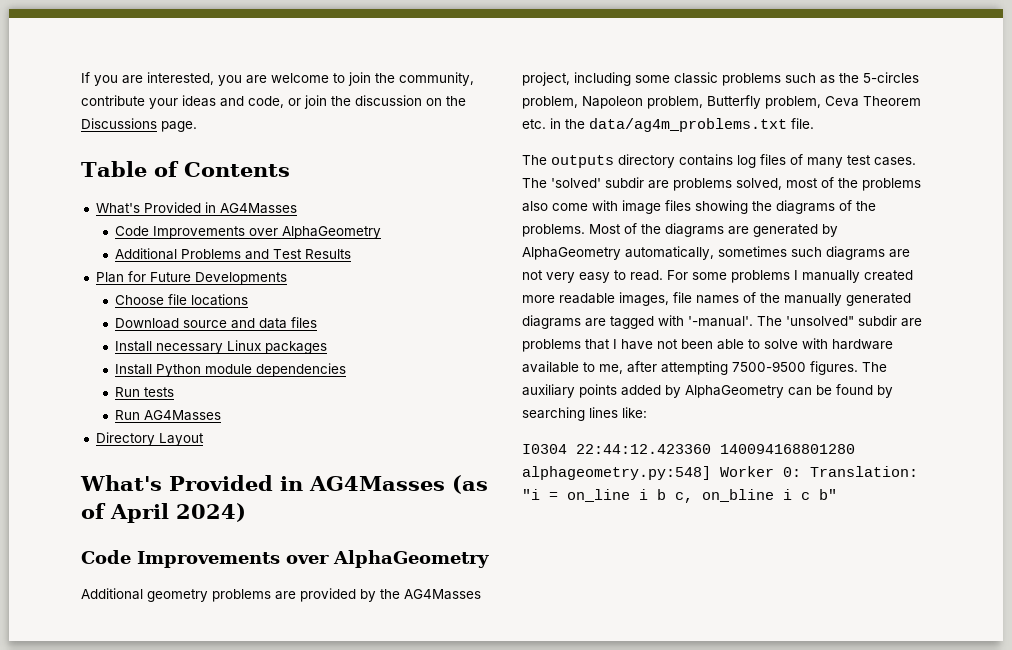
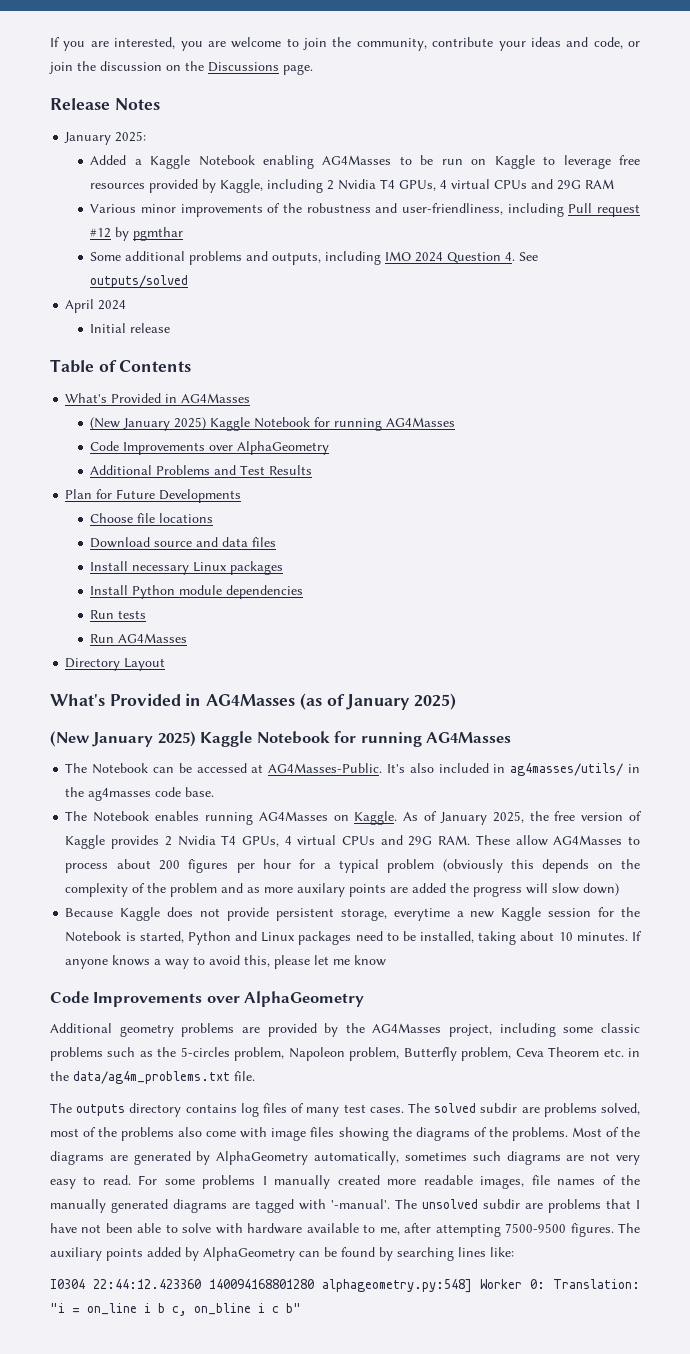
+ Release Notes
+ January 2025:
+ Added a Kaggle Notebook enabling AG4Masses to be run on Kaggle to leverage free resources provided by Kaggle, including 2 Nvidia T4 GPUs, 4 virtual CPUs and 29G RAM
+ Various minor improvements of the robustness and user-friendliness, including Pull request #12 by pgmthar
+ Some additional problems and outputs, including IMO 2024 Question 4. See outputs/solved
+ April 2024
+ Initial release
  Table of Contents
  What's Provided in AG4Masses
+ (New January 2025) Kaggle Notebook for running AG4Masses
- What's Provided in AG4Masses (as of April 2024)
+ What's Provided in AG4Masses (as of January 2025)
+ (New January 2025) Kaggle Notebook for running AG4Masses
+ The Notebook can be accessed at AG4Masses-Public. It's also included in ag4masses/utils/ in the ag4masses code base.
+ The Notebook enables running AG4Masses on Kaggle. As of January 2025, the free version of Kaggle provides 2 Nvidia T4 GPUs, 4 virtual CPUs and 29G RAM. These allow AG4Masses to process about 200 figures per hour for a typical problem (obviously this depends on the complexity of the problem and as more auxilary points are added the progress will slow down)
+ Because Kaggle does not provide persistent storage, everytime a new Kaggle session for the Notebook is started, Python and Linux packages need to be installed, taking about 10 minutes. If anyone knows a way to avoid this, please let me know
- The 'solved' subdir are problems solved, most of the problems also come with image files showing the diagrams of the problems.
+ The solved subdir are problems solved, most of the problems also come with image files showing the diagrams of the problems.
- The 'unsolved" subdir are problems that I have not been able to solve with hardware available to me, after attempting 7500-9500 figures.
+ The unsolved subdir are problems that I have not been able to solve with hardware available to me, after attempting 7500-9500 figures.

